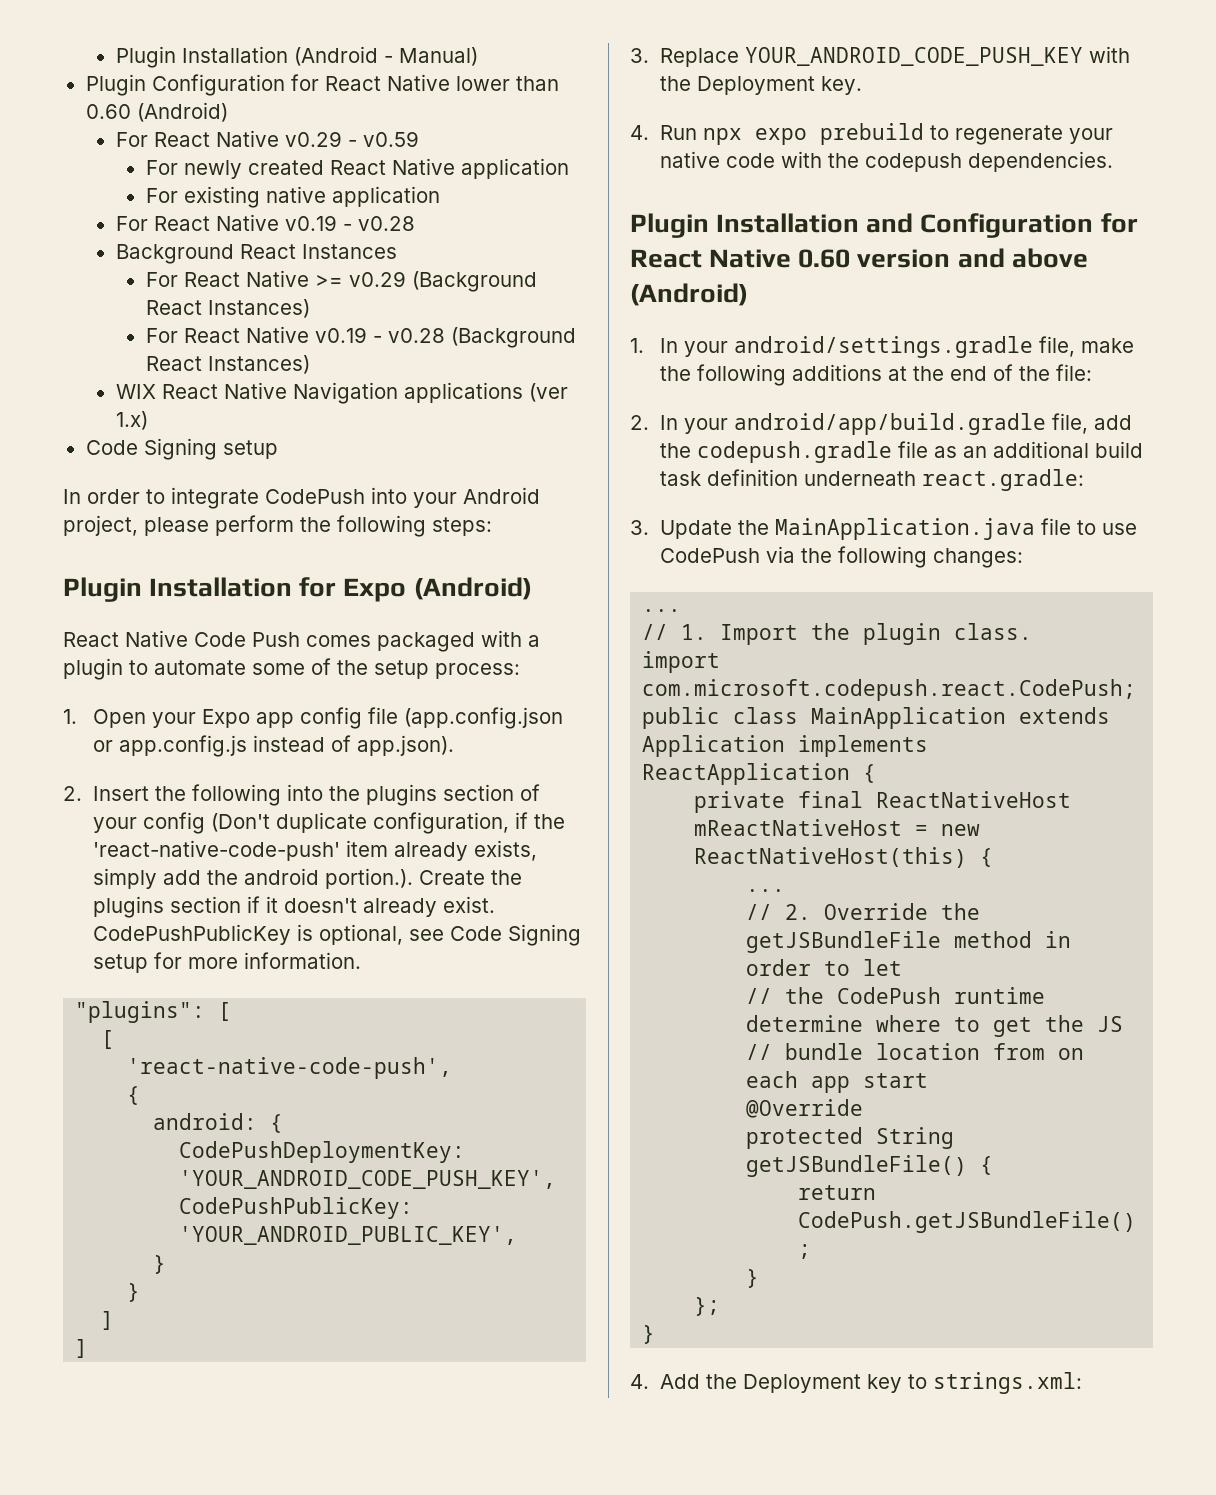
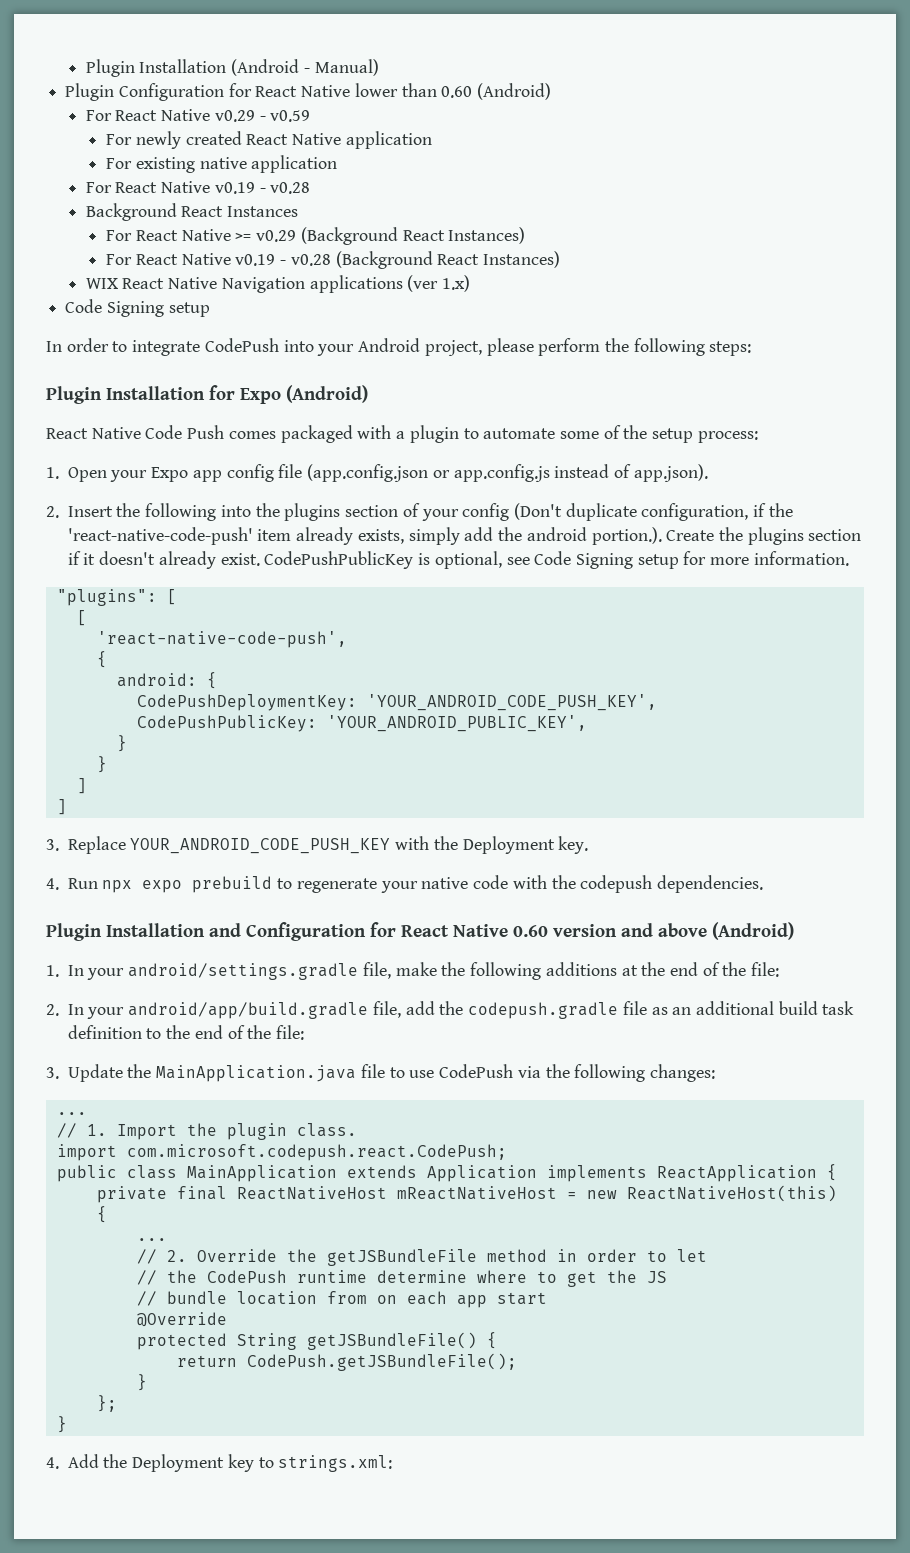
- 2. In your android/app/build.gradle file, add the codepush.gradle file as an additional build task definition underneath react.gradle:
+ 2. In your android/app/build.gradle file, add the codepush.gradle file as an additional build task definition to the end of the file:

